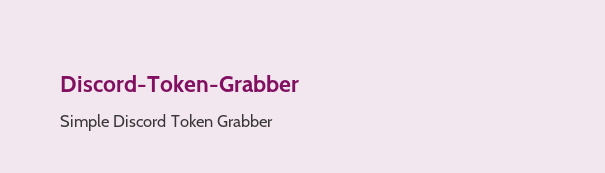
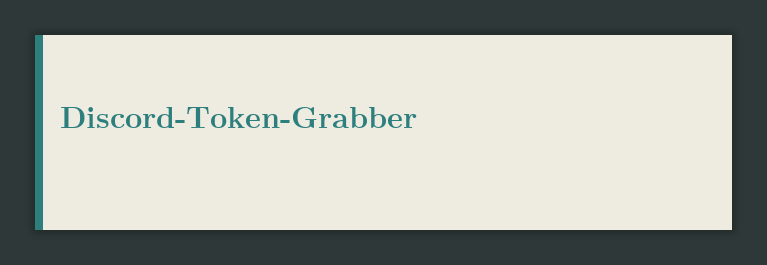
- Simple Discord Token Grabber

